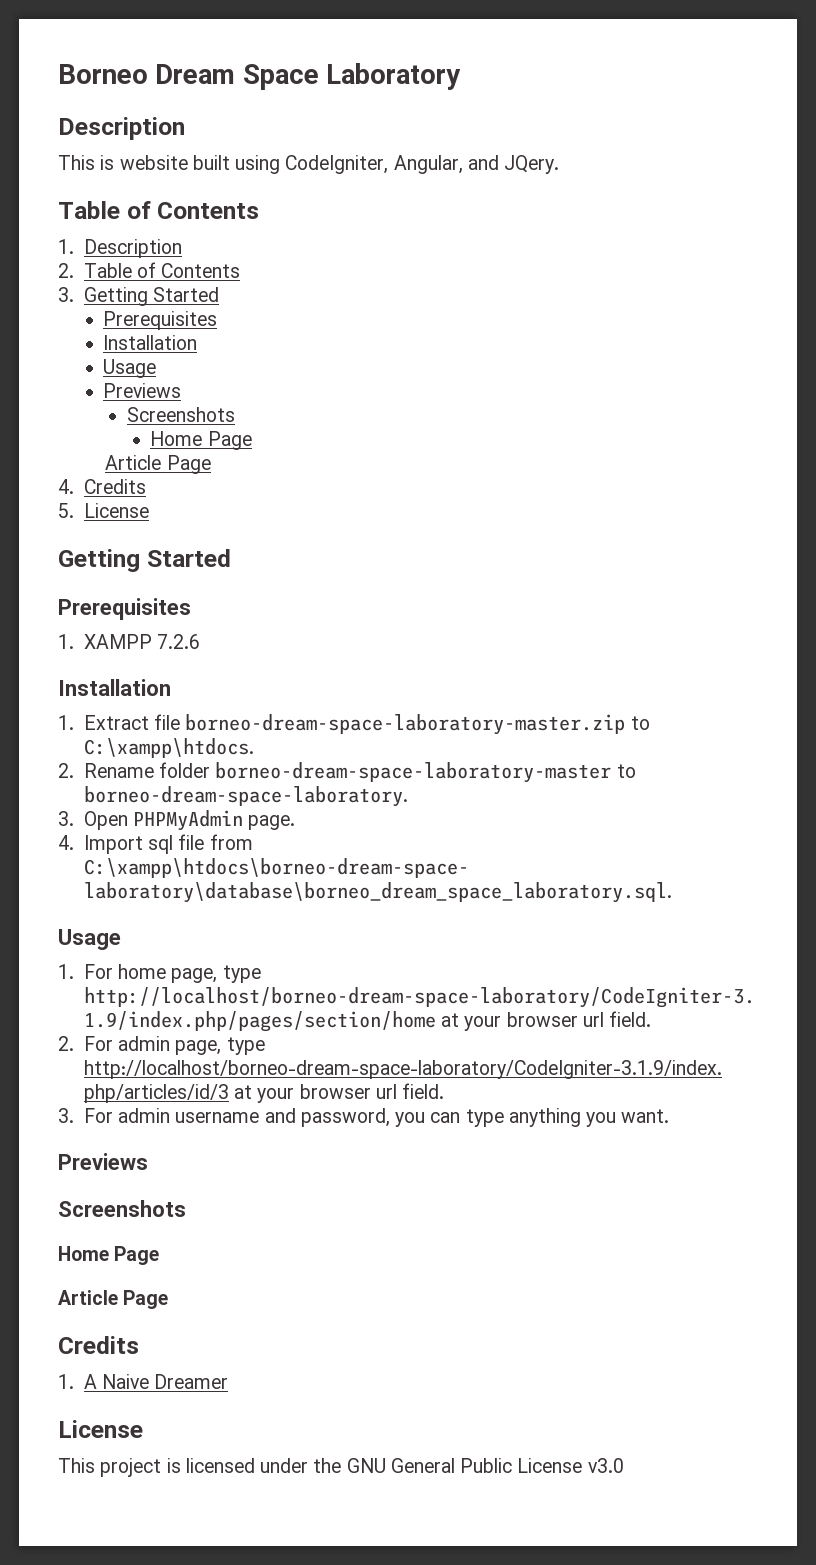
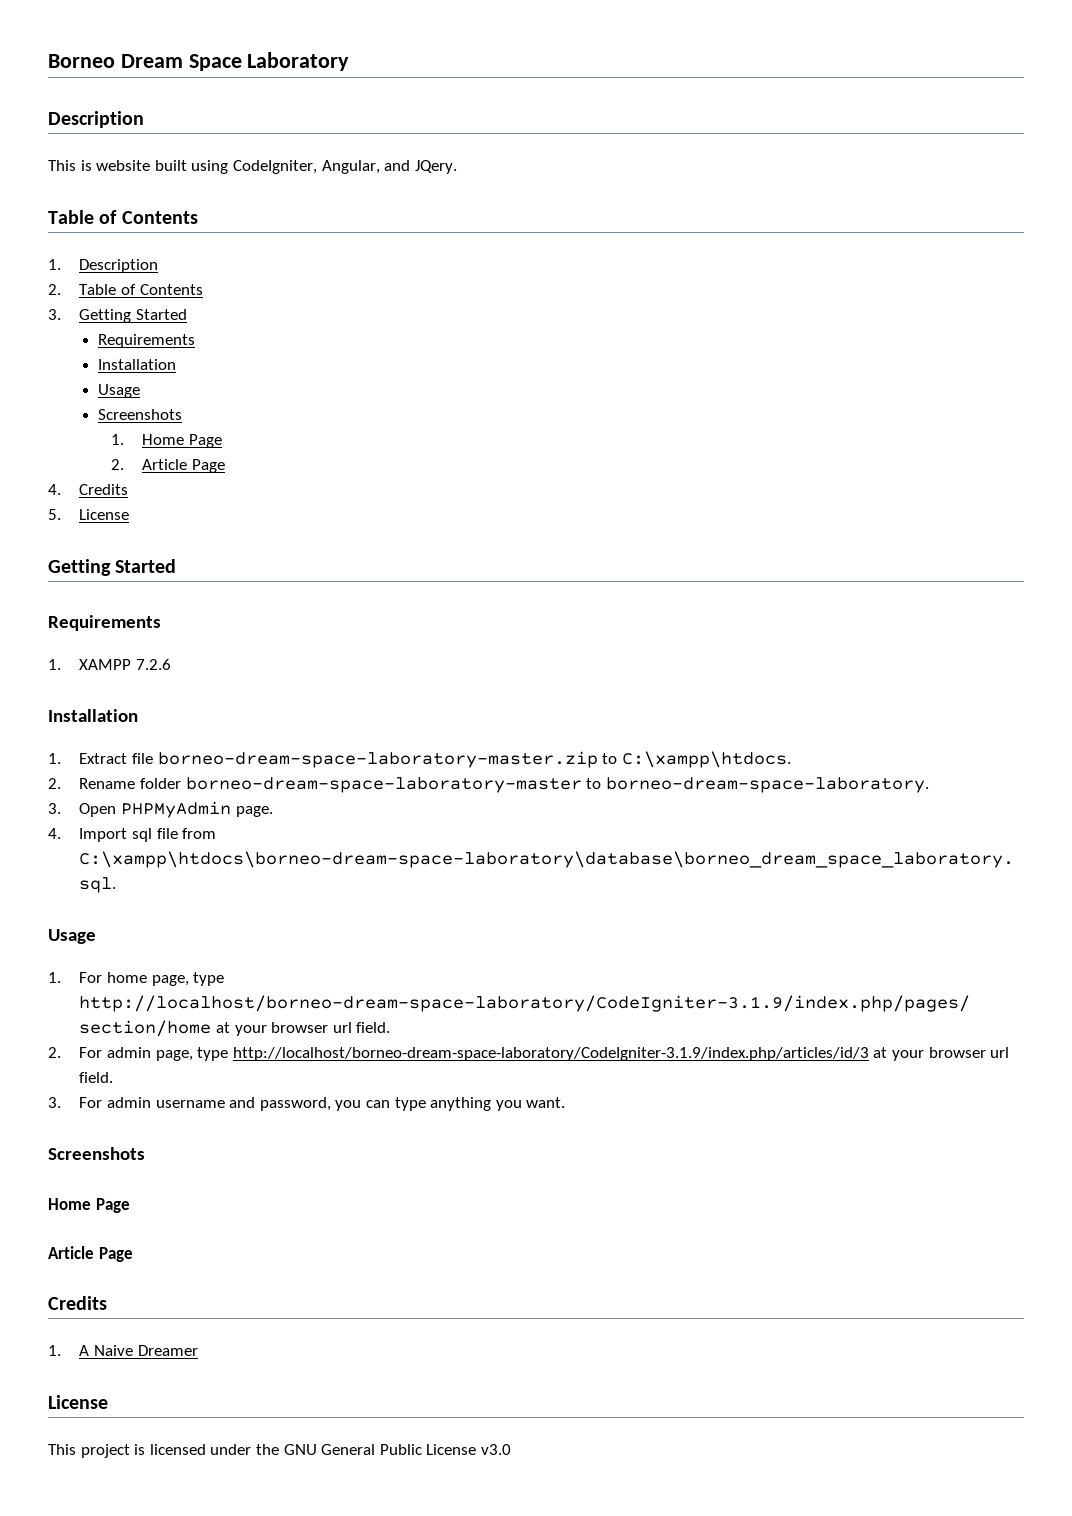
  3. Getting Started
- Prerequisites
+ Requirements
  Installation
  Usage
- Previews
  Screenshots
- Home Page
- Article Page
+ 1. Home Page
+ 2. Article Page
  5. License
  Getting Started
- Prerequisites
+ Requirements
  3. For admin username and password, you can type anything you want.
- Previews

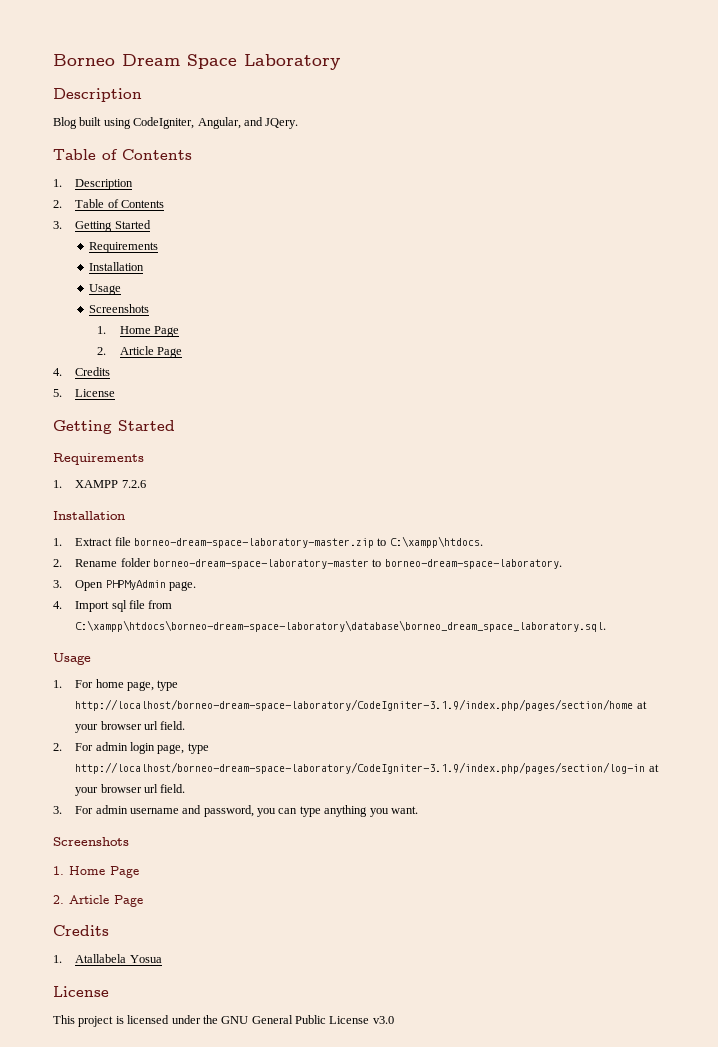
- This is website built using CodeIgniter, Angular, and JQery.
+ Blog built using CodeIgniter, Angular, and JQery.
- 2. For admin page, type http://localhost/borneo-dream-space-laboratory/CodeIgniter-3.1.9/index.php/articles/id/3 at your browser url field.
+ 2. For admin login page, type http://localhost/borneo-dream-space-laboratory/CodeIgniter-3.1.9/index.php/pages/section/log-in at your browser url field.
  3. For admin username and password, you can type anything you want.
  Screenshots
- Home Page
- Article Page
+ 1. Home Page
+ 2. Article Page
- 1. A Naive Dreamer
+ 1. Atallabela Yosua

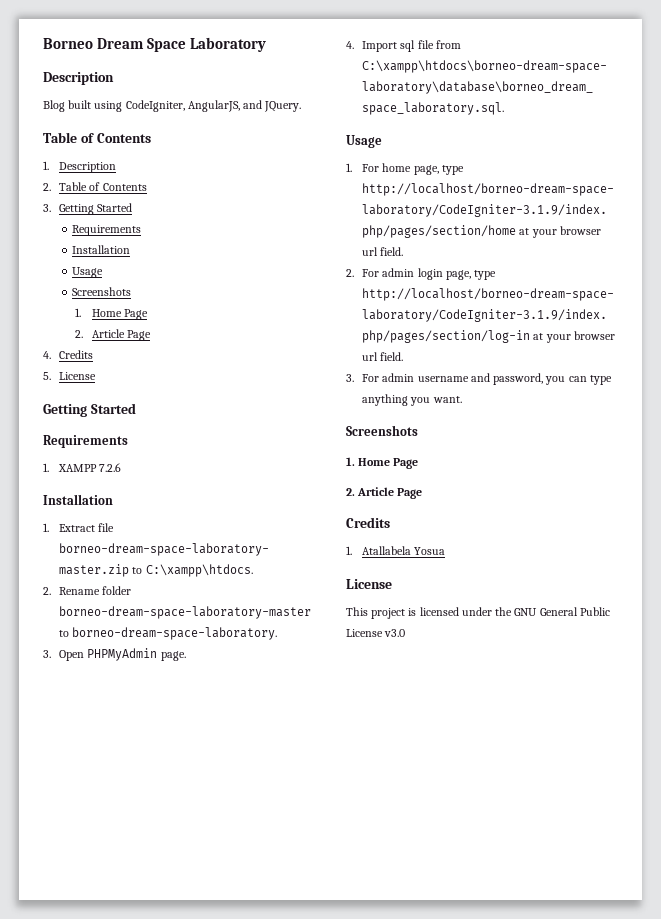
- Blog built using CodeIgniter, Angular, and JQery.
+ Blog built using CodeIgniter, AngularJS, and JQuery.

